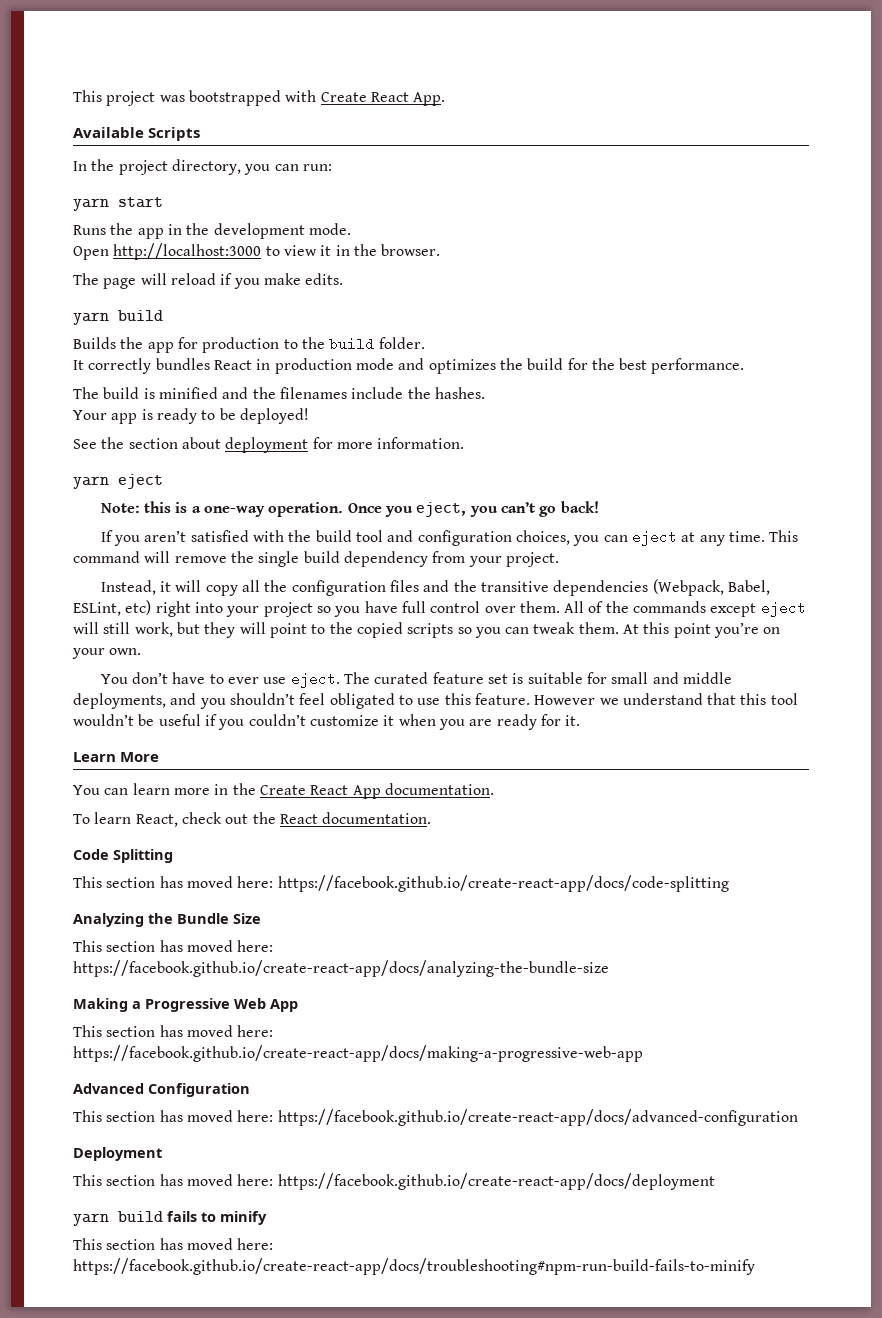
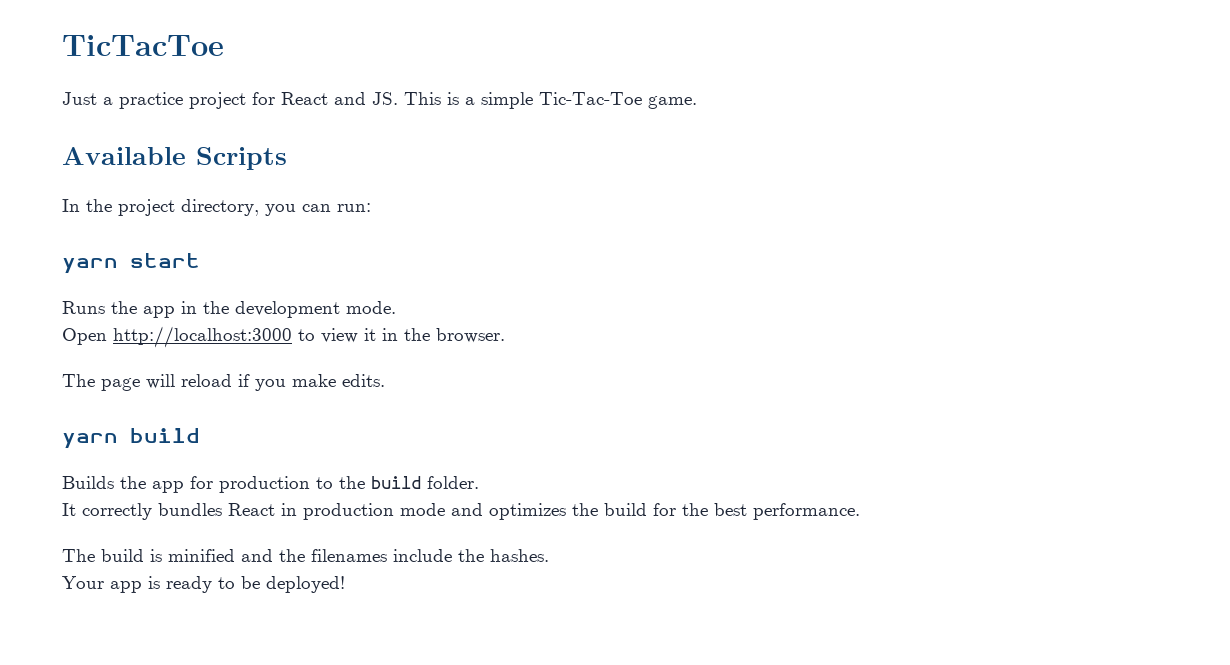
- This project was bootstrapped with Create React App.
+ TicTacToe
+ Just a practice project for React and JS. This is a simple Tic-Tac-Toe game.
- See the section about deployment for more information.
- yarn eject
- Note: this is a one-way operation. Once you eject, you can’t go back!
- If you aren’t satisfied with the build tool and configuration choices, you can eject at any time. This command will remove the single build dependency from your project.
- Instead, it will copy all the configuration files and the transitive dependencies (Webpack, Babel, ESLint, etc) right into your project so you have full control over them. All of the commands except eject will still work, but they will point to the copied scripts so you can tweak them. At this point you’re on your own.
- You don’t have to ever use eject. The curated feature set is suitable for small and middle deployments, and you shouldn’t feel obligated to use this feature. However we understand that this tool wouldn’t be useful if you couldn’t customize it when you are ready for it.
- Learn More
- You can learn more in the Create React App documentation.
- To learn React, check out the React documentation.
- Code Splitting
- This section has moved here: https://facebook.github.io/create-react-app/docs/code-splitting
- Analyzing the Bundle Size
- This section has moved here: https://facebook.github.io/create-react-app/docs/analyzing-the-bundle-size
- Making a Progressive Web App
- This section has moved here: https://facebook.github.io/create-react-app/docs/making-a-progressive-web-app
- Advanced Configuration
- This section has moved here: https://facebook.github.io/create-react-app/docs/advanced-configuration
- Deployment
- This section has moved here: https://facebook.github.io/create-react-app/docs/deployment
- yarn build fails to minify
- This section has moved here: https://facebook.github.io/create-react-app/docs/troubleshooting#npm-run-build-fails-to-minify

